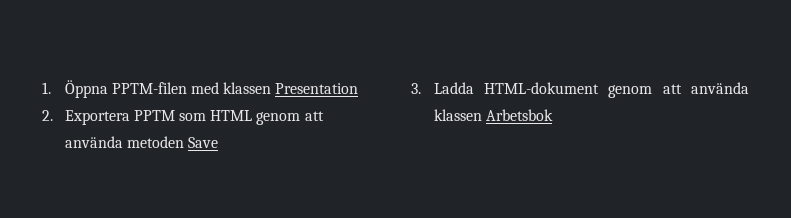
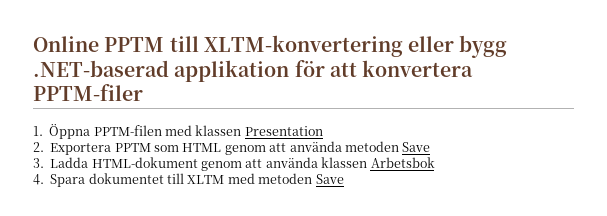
+ Online PPTM till XLTM-konvertering eller bygg .NET-baserad applikation för att konvertera PPTM-filer
+ 4. Spara dokumentet till XLTM med metoden Save

